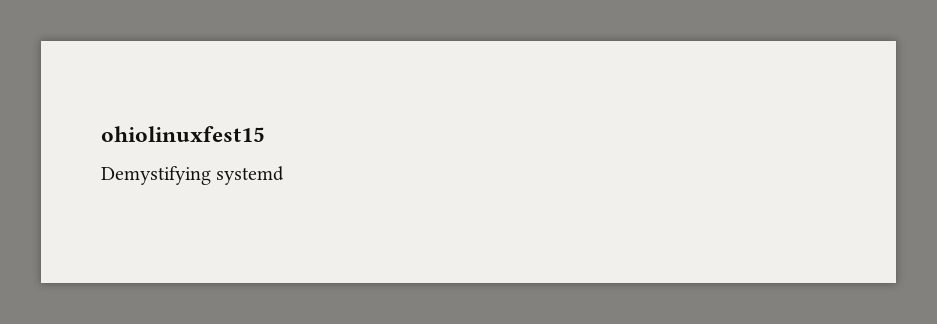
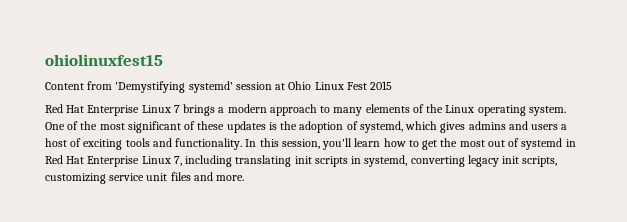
- Demystifying systemd
+ Content from 'Demystifying systemd' session at Ohio Linux Fest 2015
+ Red Hat Enterprise Linux 7 brings a modern approach to many elements of the Linux operating system. One of the most significant of these updates is the adoption of systemd, which gives admins and users a host of exciting tools and functionality. In this session, you'll learn how to get the most out of systemd in Red Hat Enterprise Linux 7, including translating init scripts in systemd, converting legacy init scripts, customizing service unit files and more.

